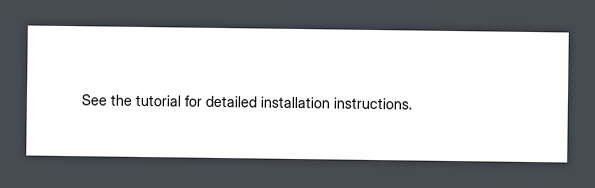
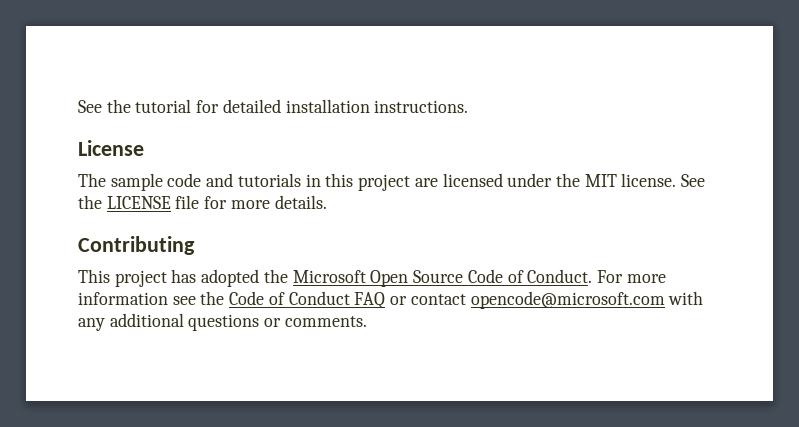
+ License
+ The sample code and tutorials in this project are licensed under the MIT license. See the LICENSE file for more details.
+ Contributing
+ This project has adopted the Microsoft Open Source Code of Conduct. For more information see the Code of Conduct FAQ or contact opencode@microsoft.com with any additional questions or comments.

